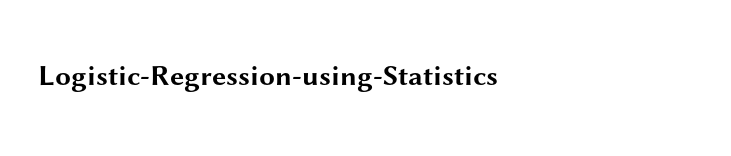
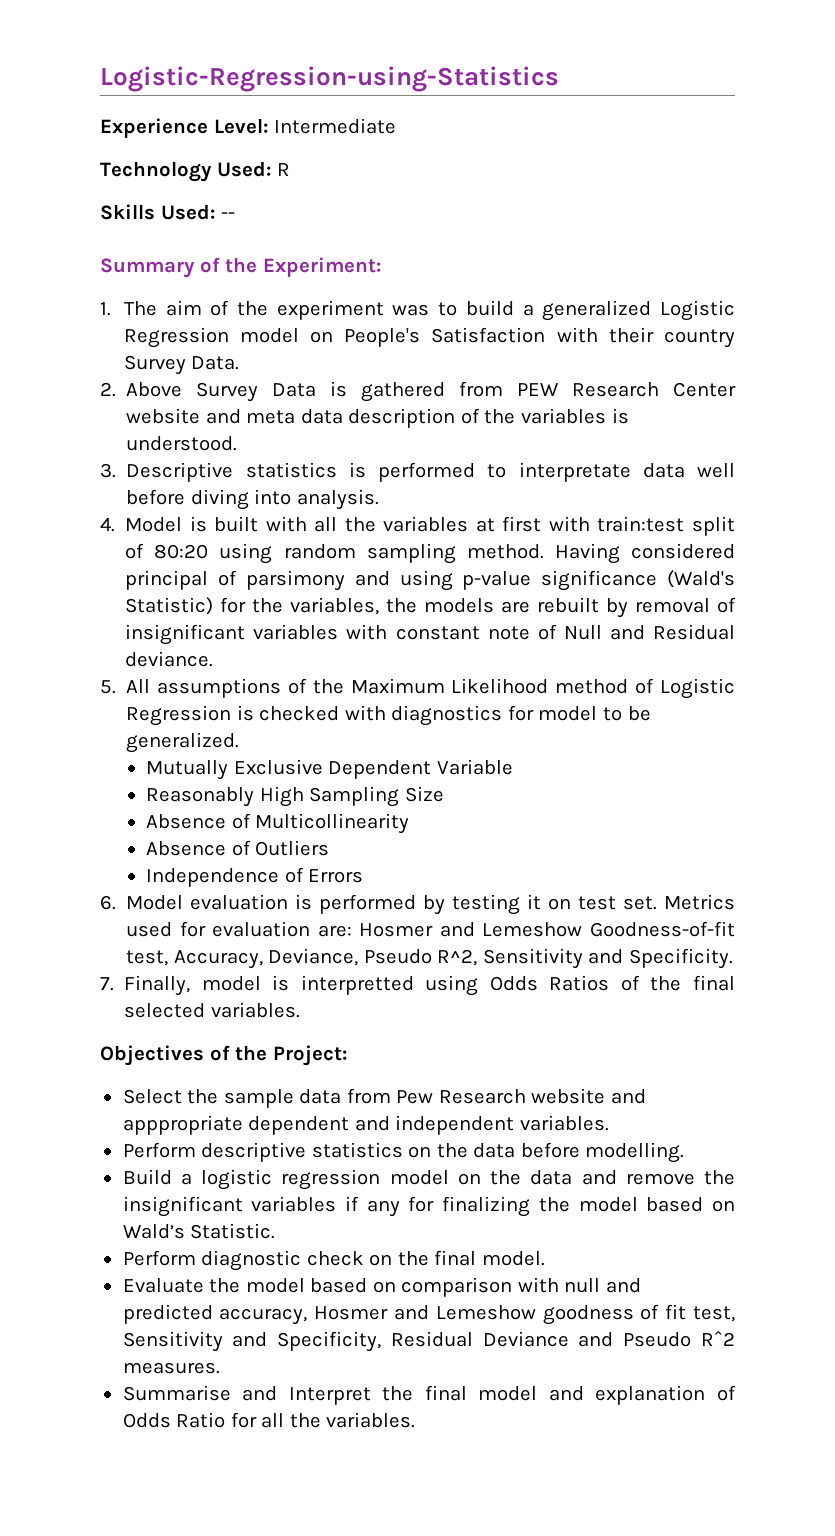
+ Experience Level: Intermediate
+ Technology Used: R
+ Skills Used: --
+ Summary of the Experiment:
+ 1. The aim of the experiment was to build a generalized Logistic Regression model on People's Satisfaction with their country Survey Data.
+ 2. Above Survey Data is gathered from PEW Research Center website and meta data description of the variables is understood.
+ 3. Descriptive statistics is performed to interpretate data well before diving into analysis.
+ 4. Model is built with all the variables at first with train:test split of 80:20 using random sampling method. Having considered principal of parsimony and using p-value significance (Wald's Statistic) for the variables, the models are rebuilt by removal of insignificant variables with constant note of Null and Residual deviance.
+ 5. All assumptions of the Maximum Likelihood method of Logistic Regression is checked with diagnostics for model to be generalized.
+ Mutually Exclusive Dependent Variable
+ Reasonably High Sampling Size
+ Absence of Multicollinearity
+ Absence of Outliers
+ Independence of Errors
+ 6. Model evaluation is performed by testing it on test set. Metrics used for evaluation are: Hosmer and Lemeshow Goodness-of-fit test, Accuracy, Deviance, Pseudo R^2, Sensitivity and Specificity.
+ 7. Finally, model is interpretted using Odds Ratios of the final selected variables.
+ Objectives of the Project:
+ Select the sample data from Pew Research website and apppropriate dependent and independent variables.
+ Perform descriptive statistics on the data before modelling.
+ Build a logistic regression model on the data and remove the insignificant variables if any for finalizing the model based on Wald’s Statistic.
+ Perform diagnostic check on the final model.
+ Evaluate the model based on comparison with null and predicted accuracy, Hosmer and Lemeshow goodness of fit test, Sensitivity and Specificity, Residual Deviance and Pseudo Rˆ2 measures.
+ Summarise and Interpret the final model and explanation of Odds Ratio for all the variables.

